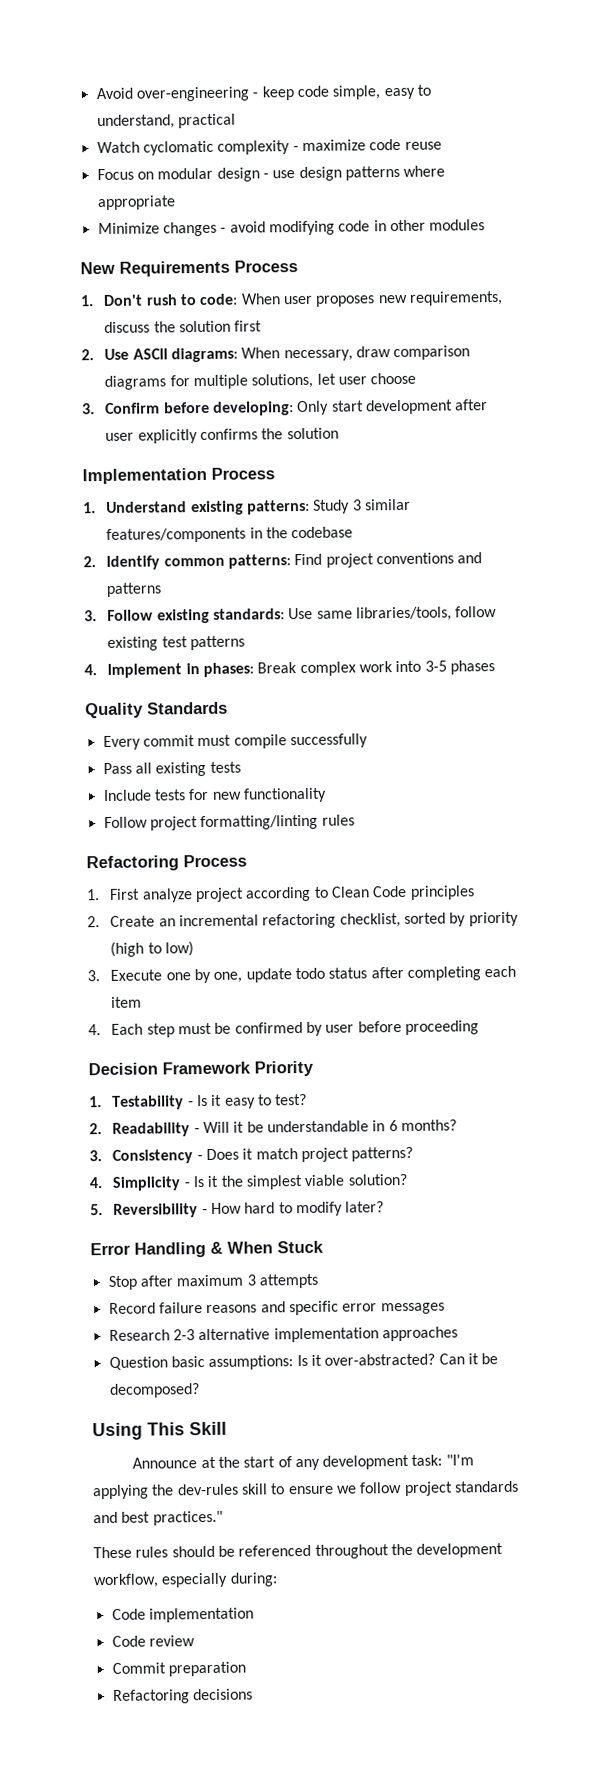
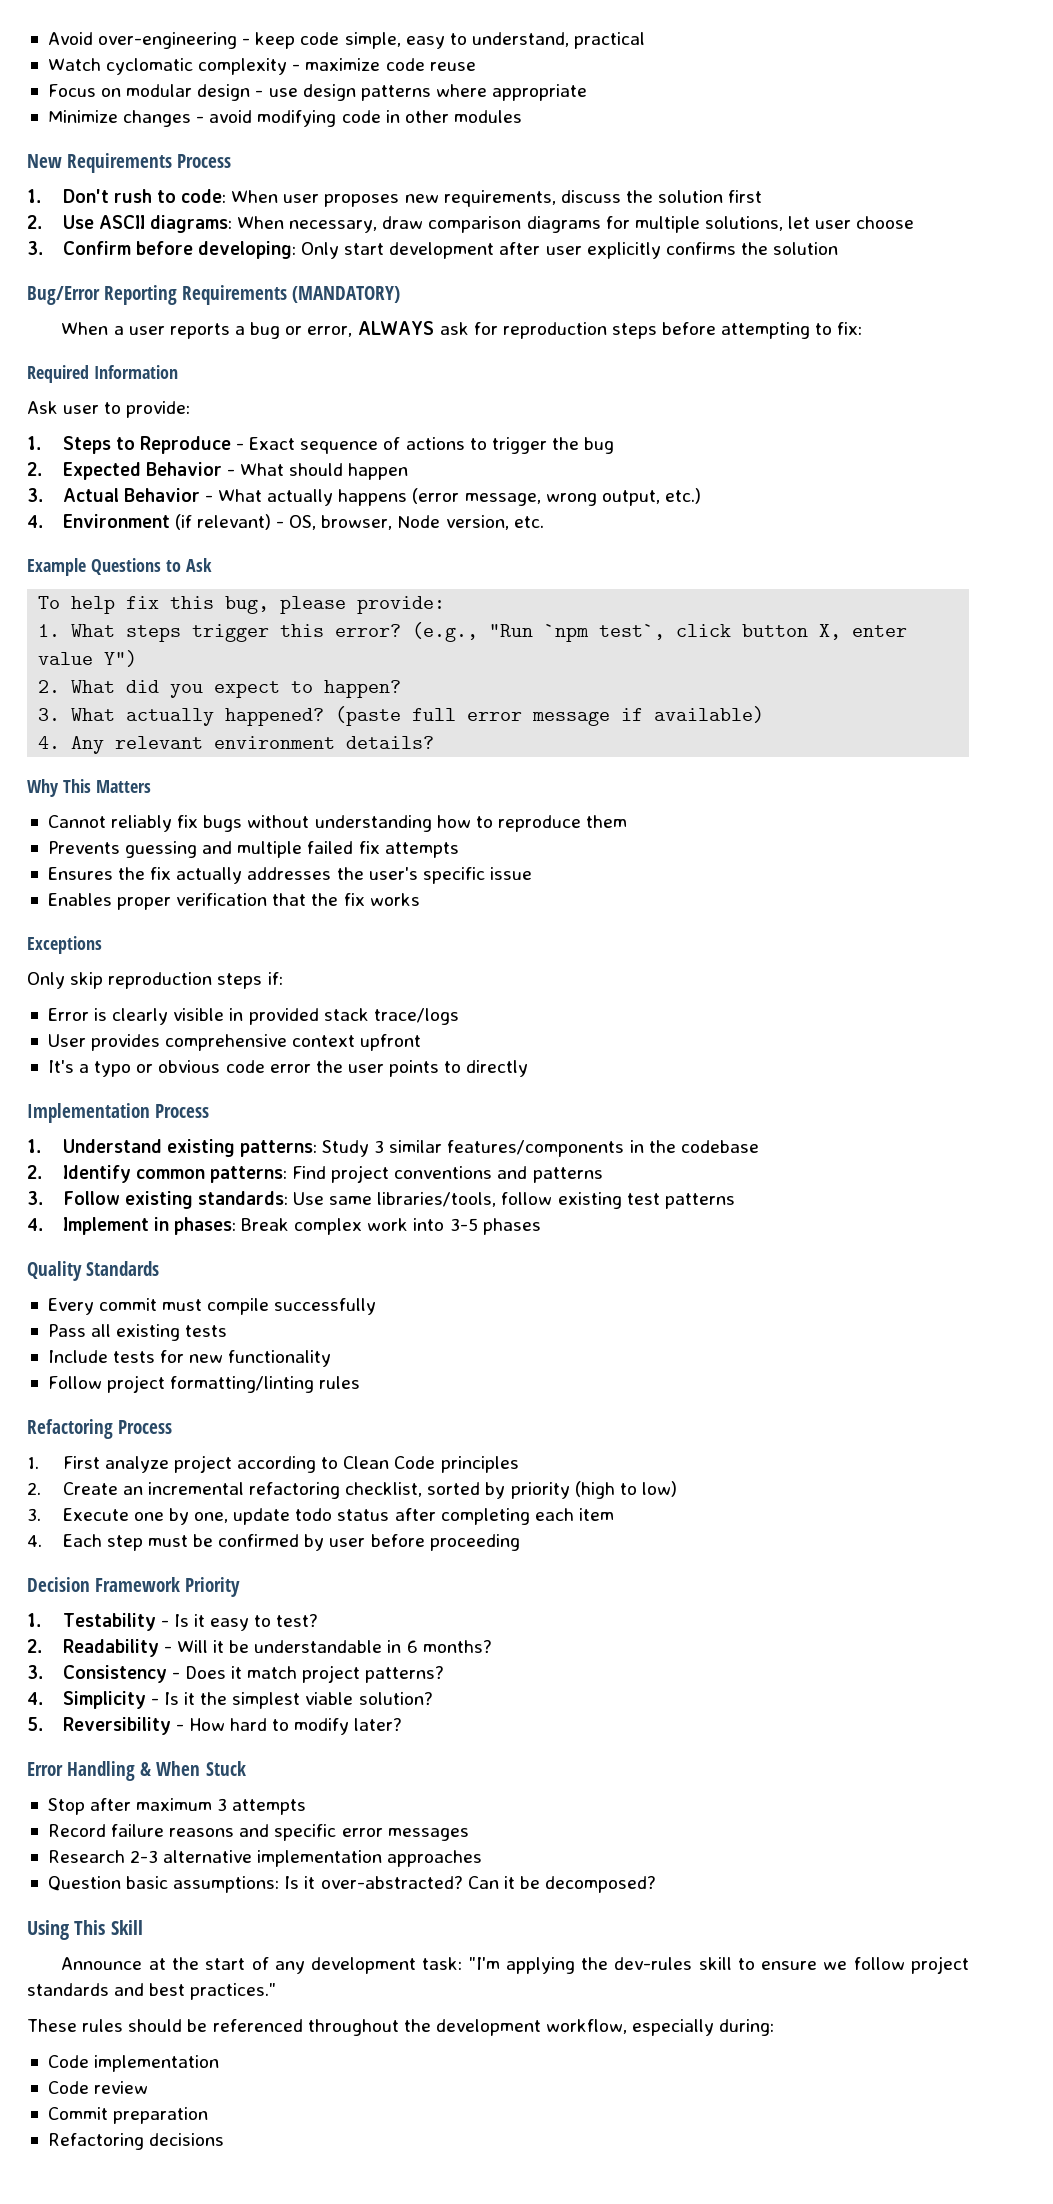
+ Bug/Error Reporting Requirements (MANDATORY)
+ When a user reports a bug or error, ALWAYS ask for reproduction steps before attempting to fix:
+ Required Information
+ Ask user to provide:
+ 1. Steps to Reproduce - Exact sequence of actions to trigger the bug
+ 2. Expected Behavior - What should happen
+ 3. Actual Behavior - What actually happens (error message, wrong output, etc.)
+ 4. Environment (if relevant) - OS, browser, Node version, etc.
+ Example Questions to Ask
+ To help fix this bug, please provide:
+ 1. What steps trigger this error? (e.g., "Run `npm test`, click button X, enter value Y")
+ 2. What did you expect to happen?
+ 3. What actually happened? (paste full error message if available)
+ 4. Any relevant environment details?
+ Why This Matters
+ Cannot reliably fix bugs without understanding how to reproduce them
+ Prevents guessing and multiple failed fix attempts
+ Ensures the fix actually addresses the user's specific issue
+ Enables proper verification that the fix works
+ Exceptions
+ Only skip reproduction steps if:
+ Error is clearly visible in provided stack trace/logs
+ User provides comprehensive context upfront
+ It's a typo or obvious code error the user points to directly

